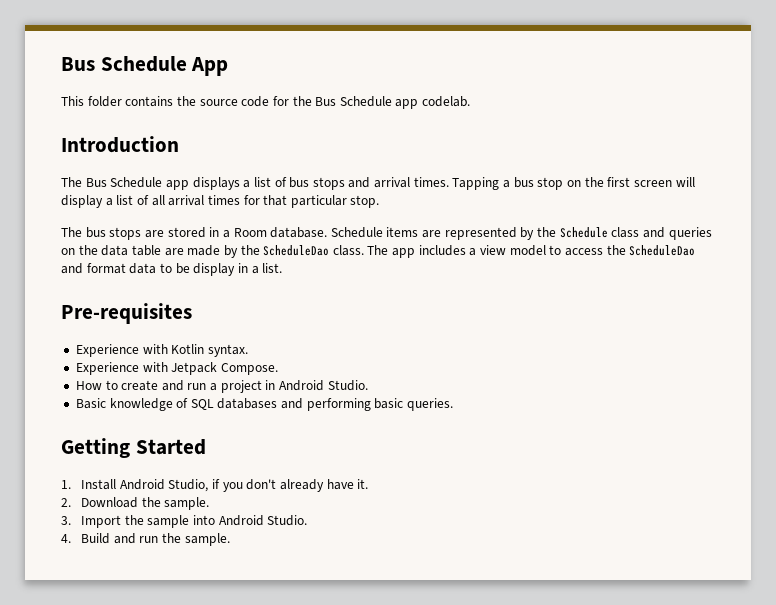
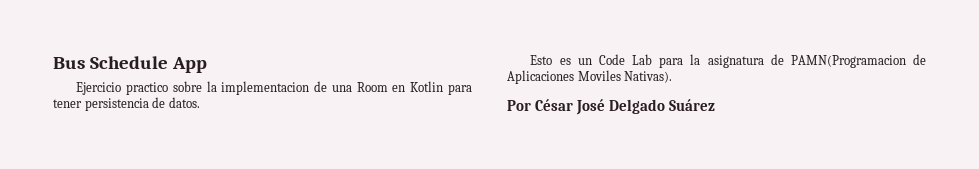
- This folder contains the source code for the Bus Schedule app codelab.
- Introduction
- The Bus Schedule app displays a list of bus stops and arrival times. Tapping a bus stop on the first screen will display a list of all arrival times for that particular stop.
- The bus stops are stored in a Room database. Schedule items are represented by the Schedule class and queries on the data table are made by the ScheduleDao class. The app includes a view model to access the ScheduleDao and format data to be display in a list.
- Pre-requisites
- Experience with Kotlin syntax.
- Experience with Jetpack Compose.
- How to create and run a project in Android Studio.
- Basic knowledge of SQL databases and performing basic queries.
- Getting Started
- 1. Install Android Studio, if you don't already have it.
- 2. Download the sample.
- 3. Import the sample into Android Studio.
- 4. Build and run the sample.
+ Ejercicio practico sobre la implementacion de una Room en Kotlin para tener persistencia de datos.
+ Esto es un Code Lab para la asignatura de PAMN(Programacion de Aplicaciones Moviles Nativas).
+ Por César José Delgado Suárez

